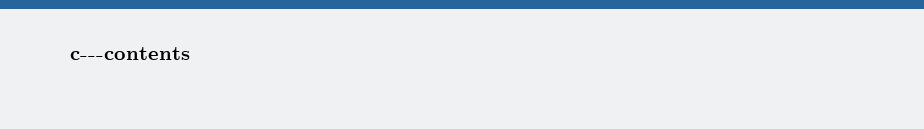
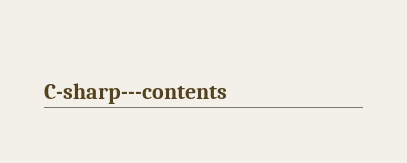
- c---contents
+ C-sharp---contents

